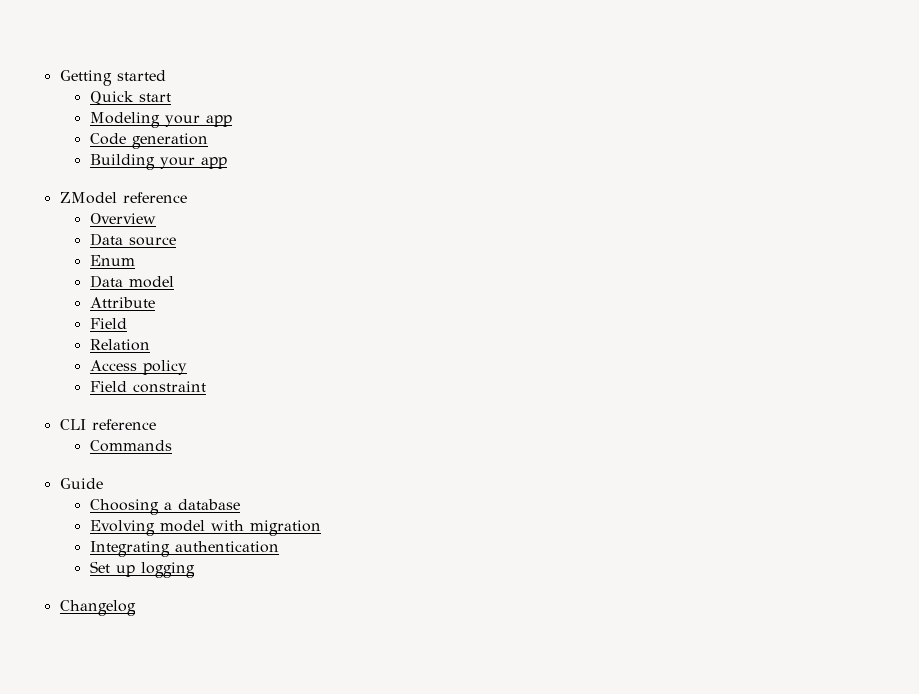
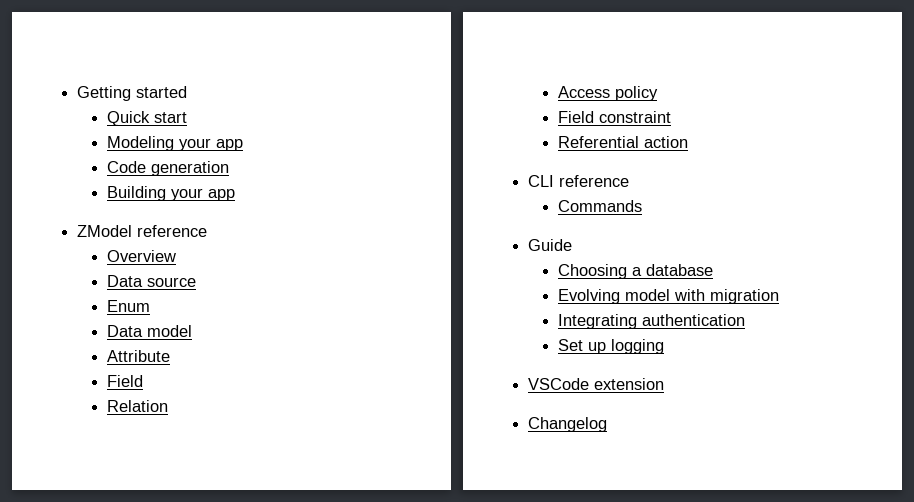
+ Referential action
+ VSCode extension

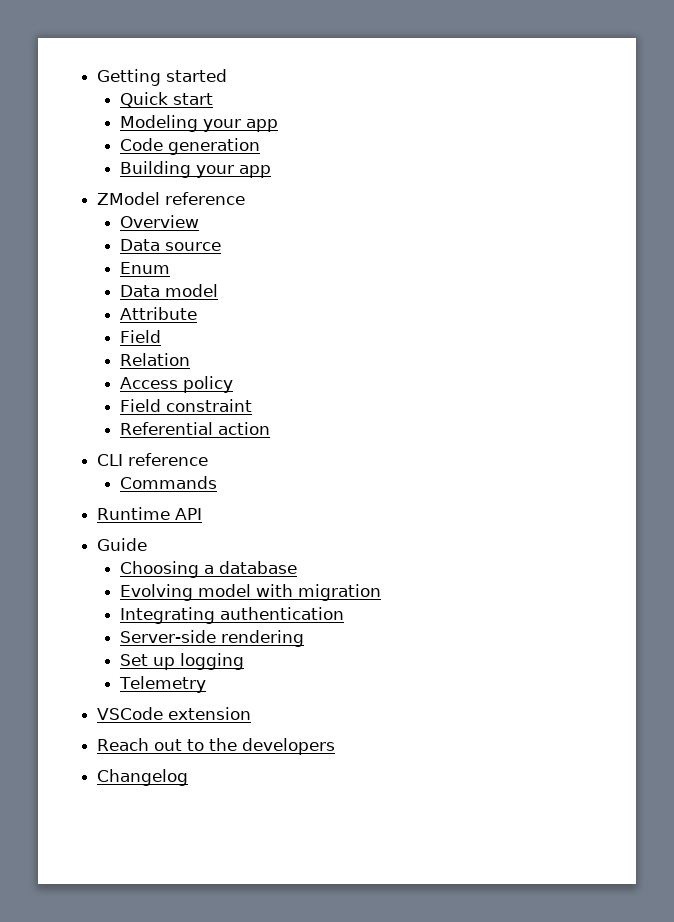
+ Runtime API
+ Server-side rendering
+ Telemetry
+ Reach out to the developers

